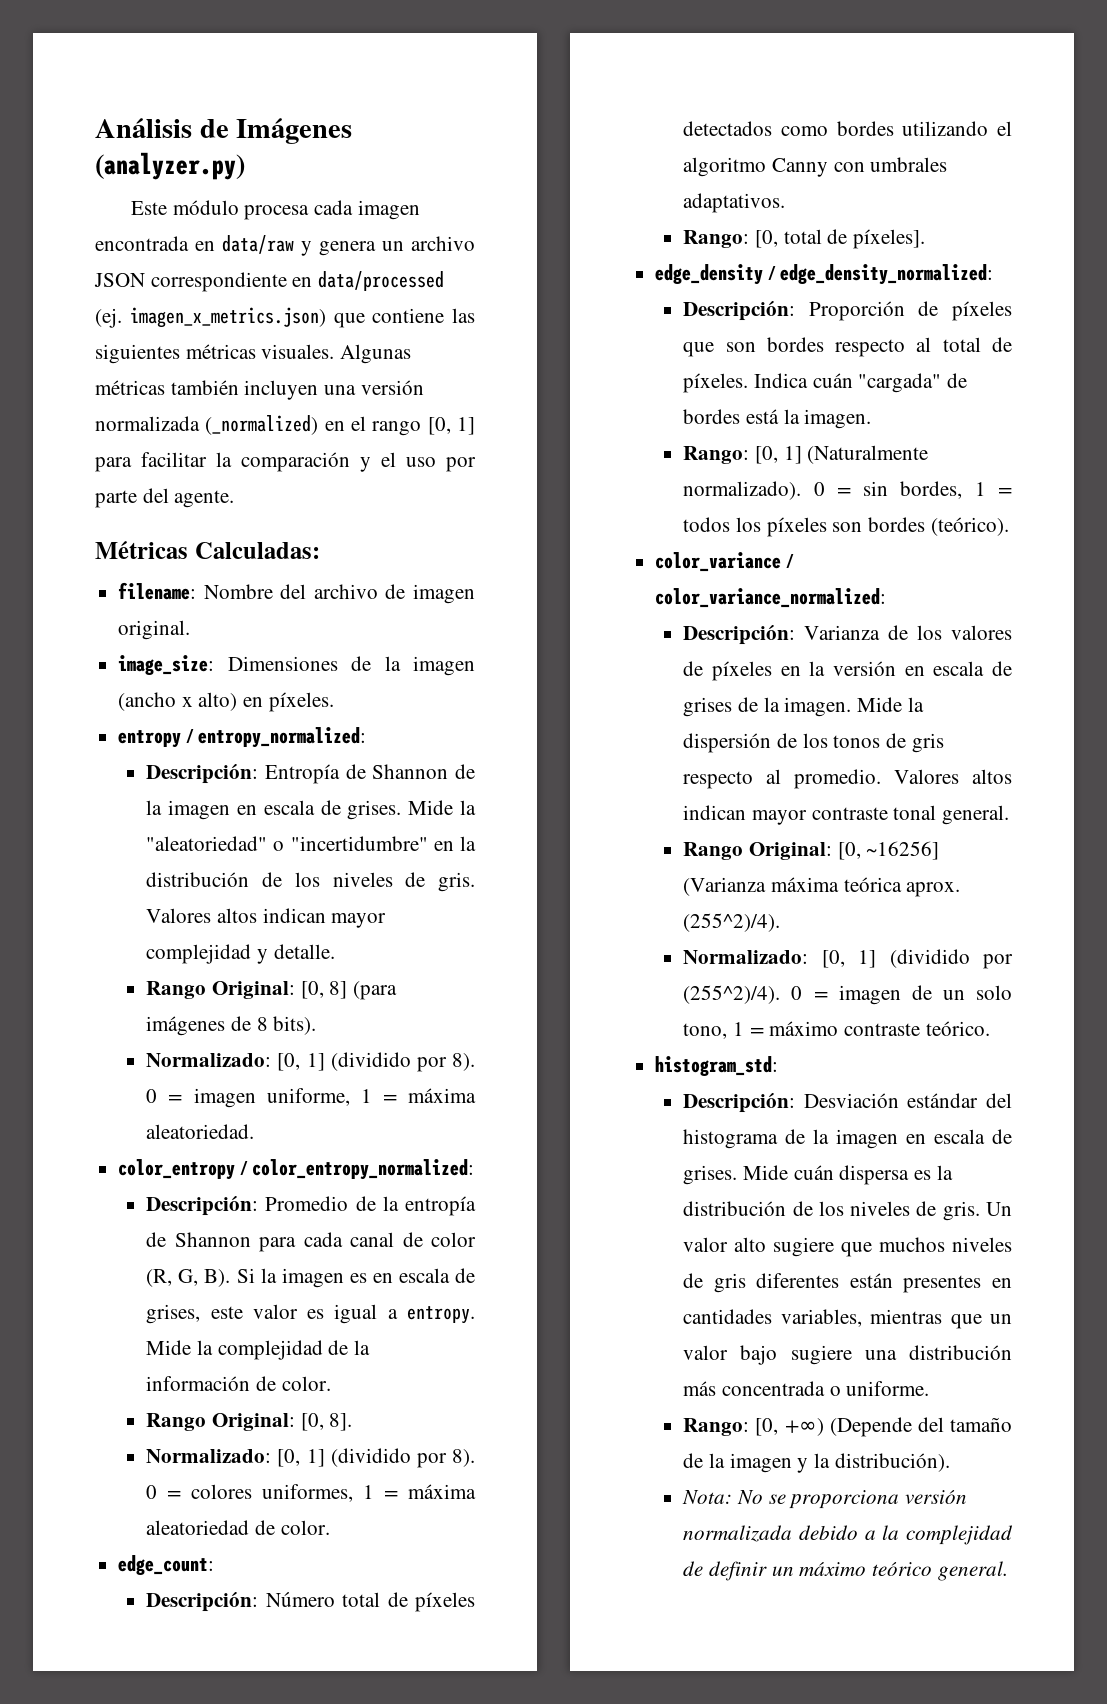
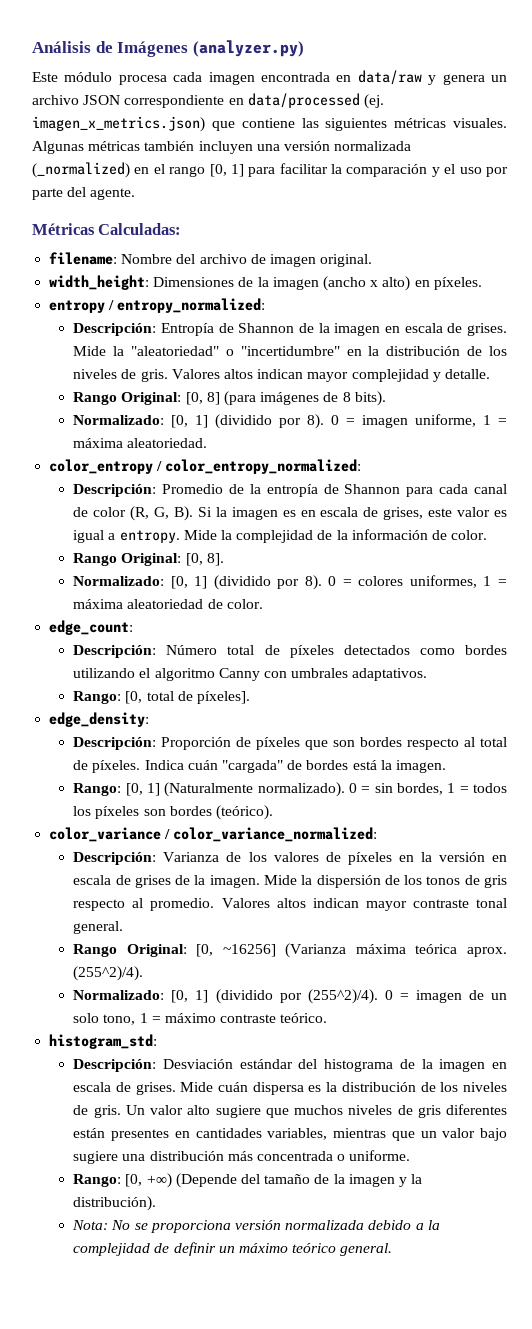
- image_size: Dimensiones de la imagen (ancho x alto) en píxeles.
+ width_height: Dimensiones de la imagen (ancho x alto) en píxeles.
- edge_density / edge_density_normalized:
+ edge_density:

